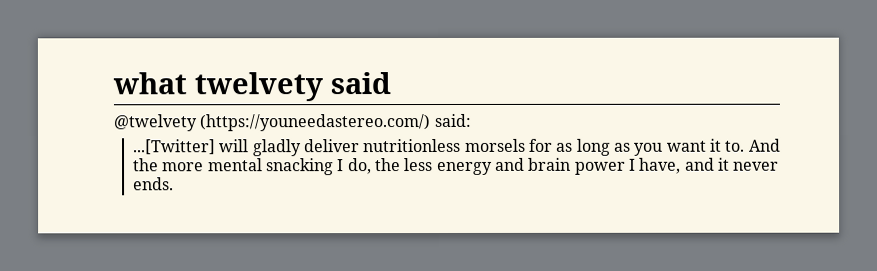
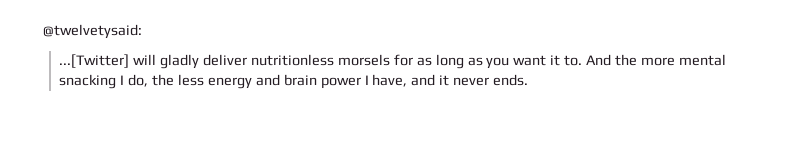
- what twelvety said
- @twelvety (https://youneedastereo.com/) said:
+ @twelvetysaid:

